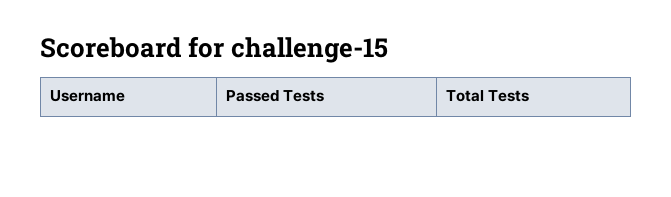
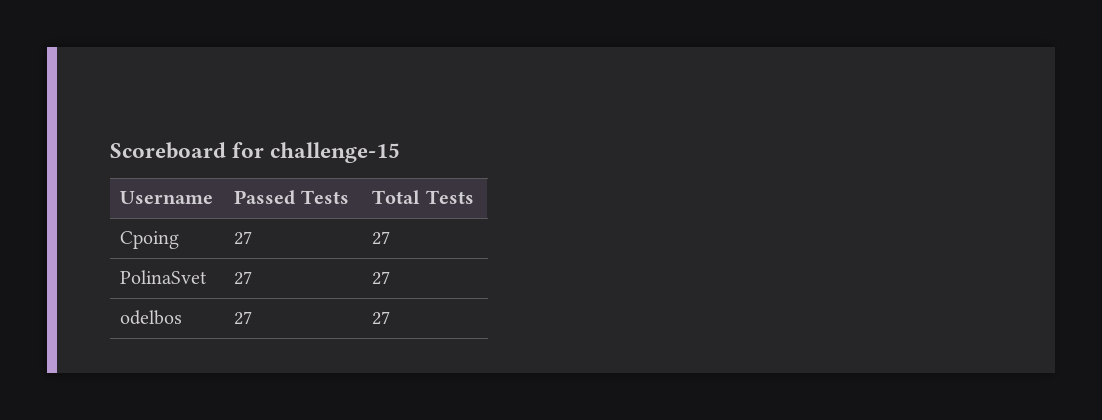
+ Cpoing | 27 | 27
+ PolinaSvet | 27 | 27
+ odelbos | 27 | 27

